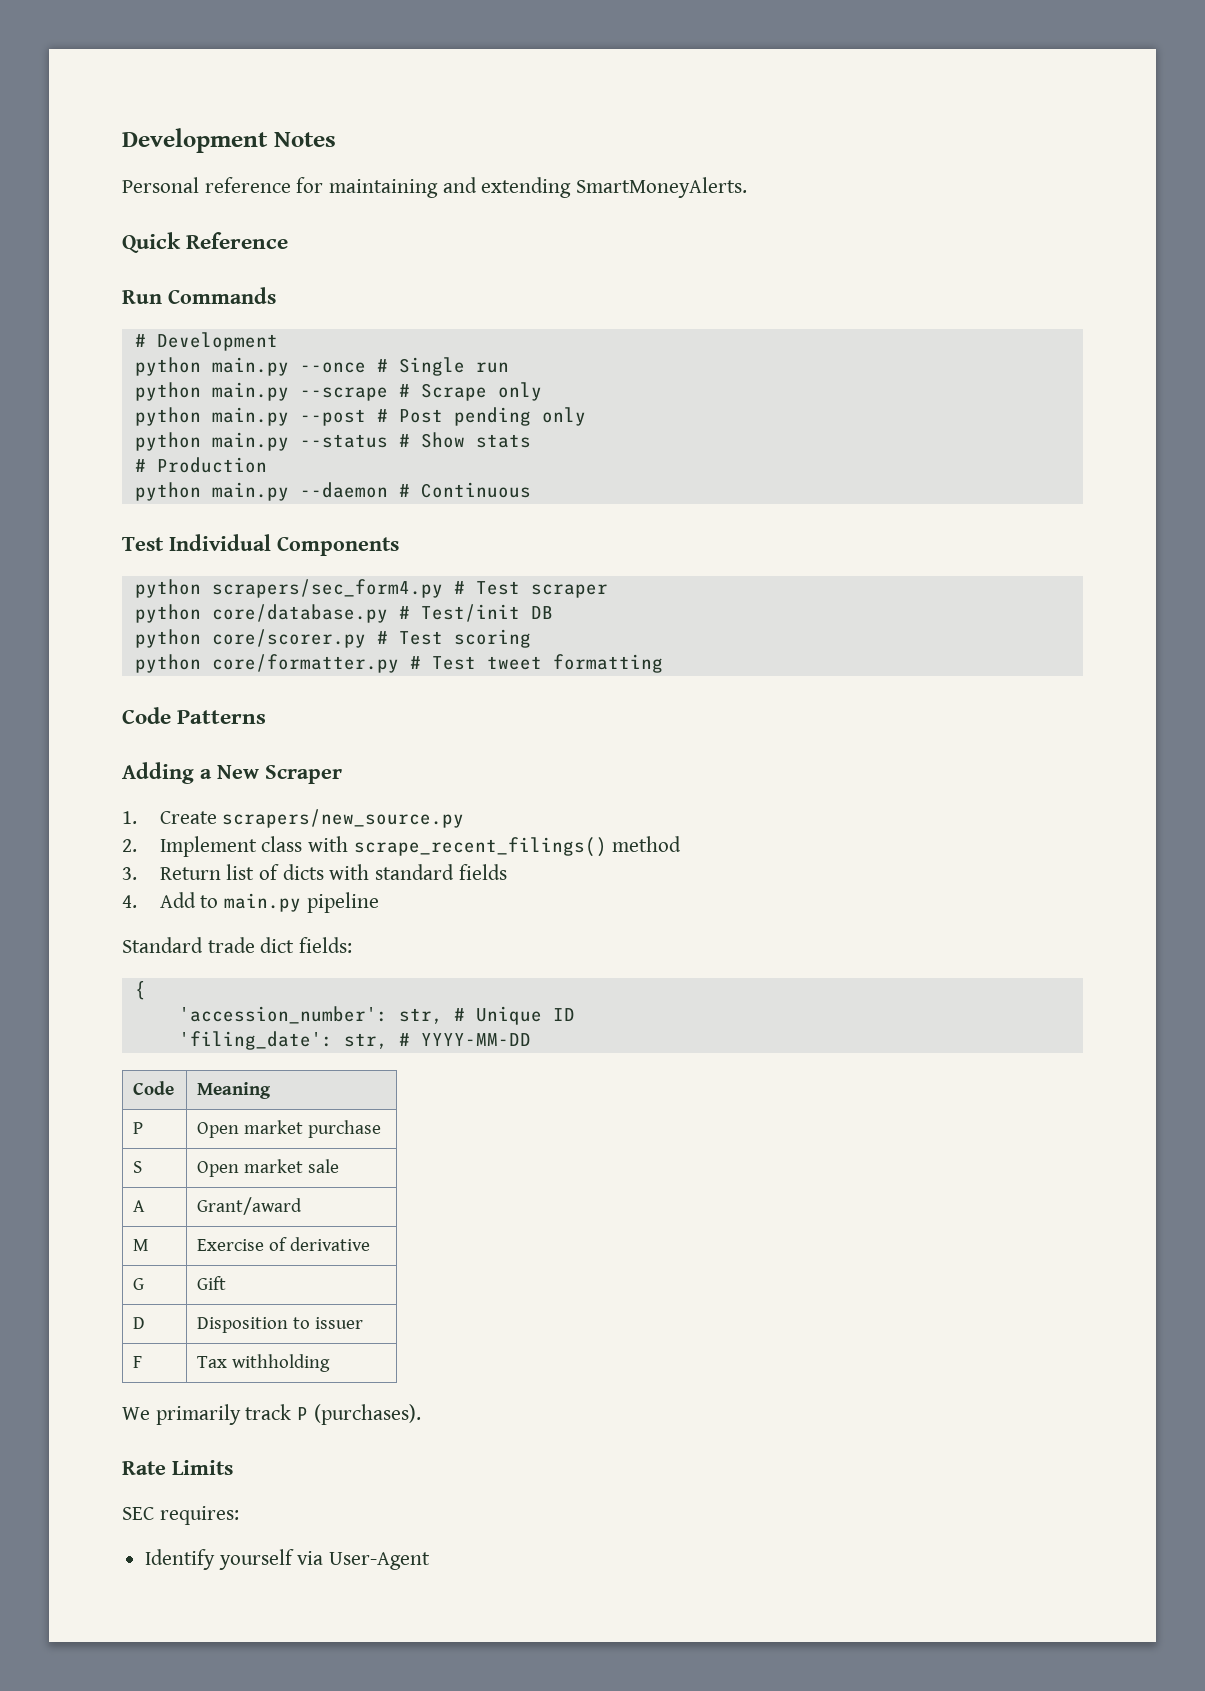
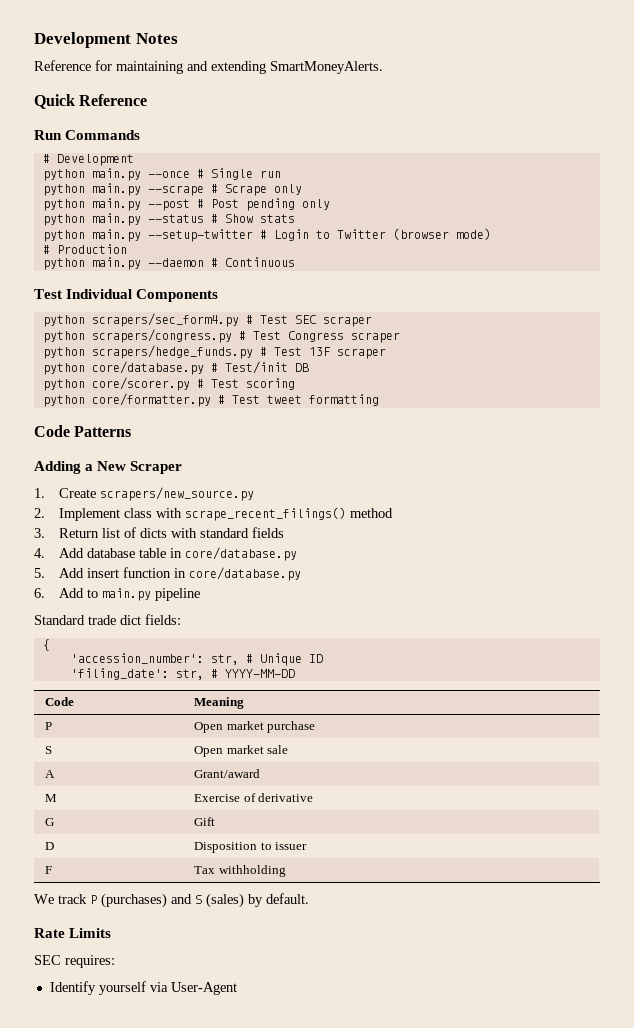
- Personal reference for maintaining and extending SmartMoneyAlerts.
+ Reference for maintaining and extending SmartMoneyAlerts.
+ python main.py --setup-twitter # Login to Twitter (browser mode)
- python scrapers/sec_form4.py # Test scraper
+ python scrapers/sec_form4.py # Test SEC scraper
+ python scrapers/congress.py # Test Congress scraper
+ python scrapers/hedge_funds.py # Test 13F scraper
- 4. Add to main.py pipeline
+ 4. Add database table in core/database.py
+ 5. Add insert function in core/database.py
+ 6. Add to main.py pipeline
- We primarily track P (purchases).
+ We track P (purchases) and S (sales) by default.

